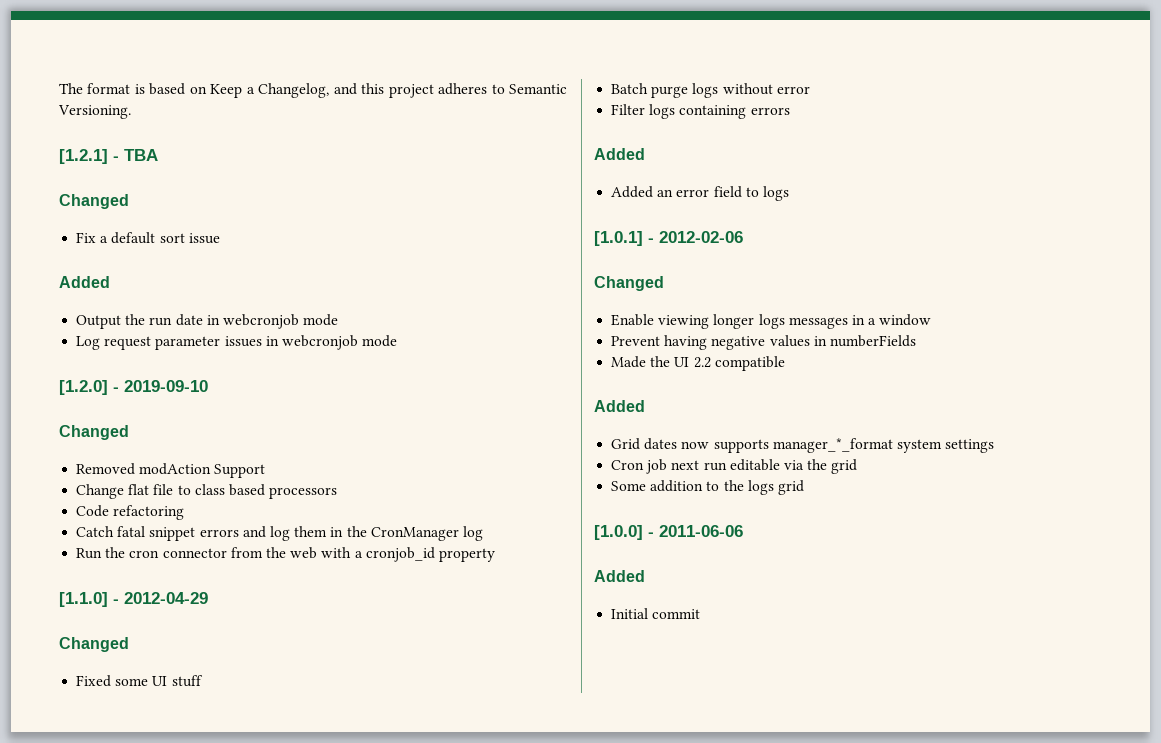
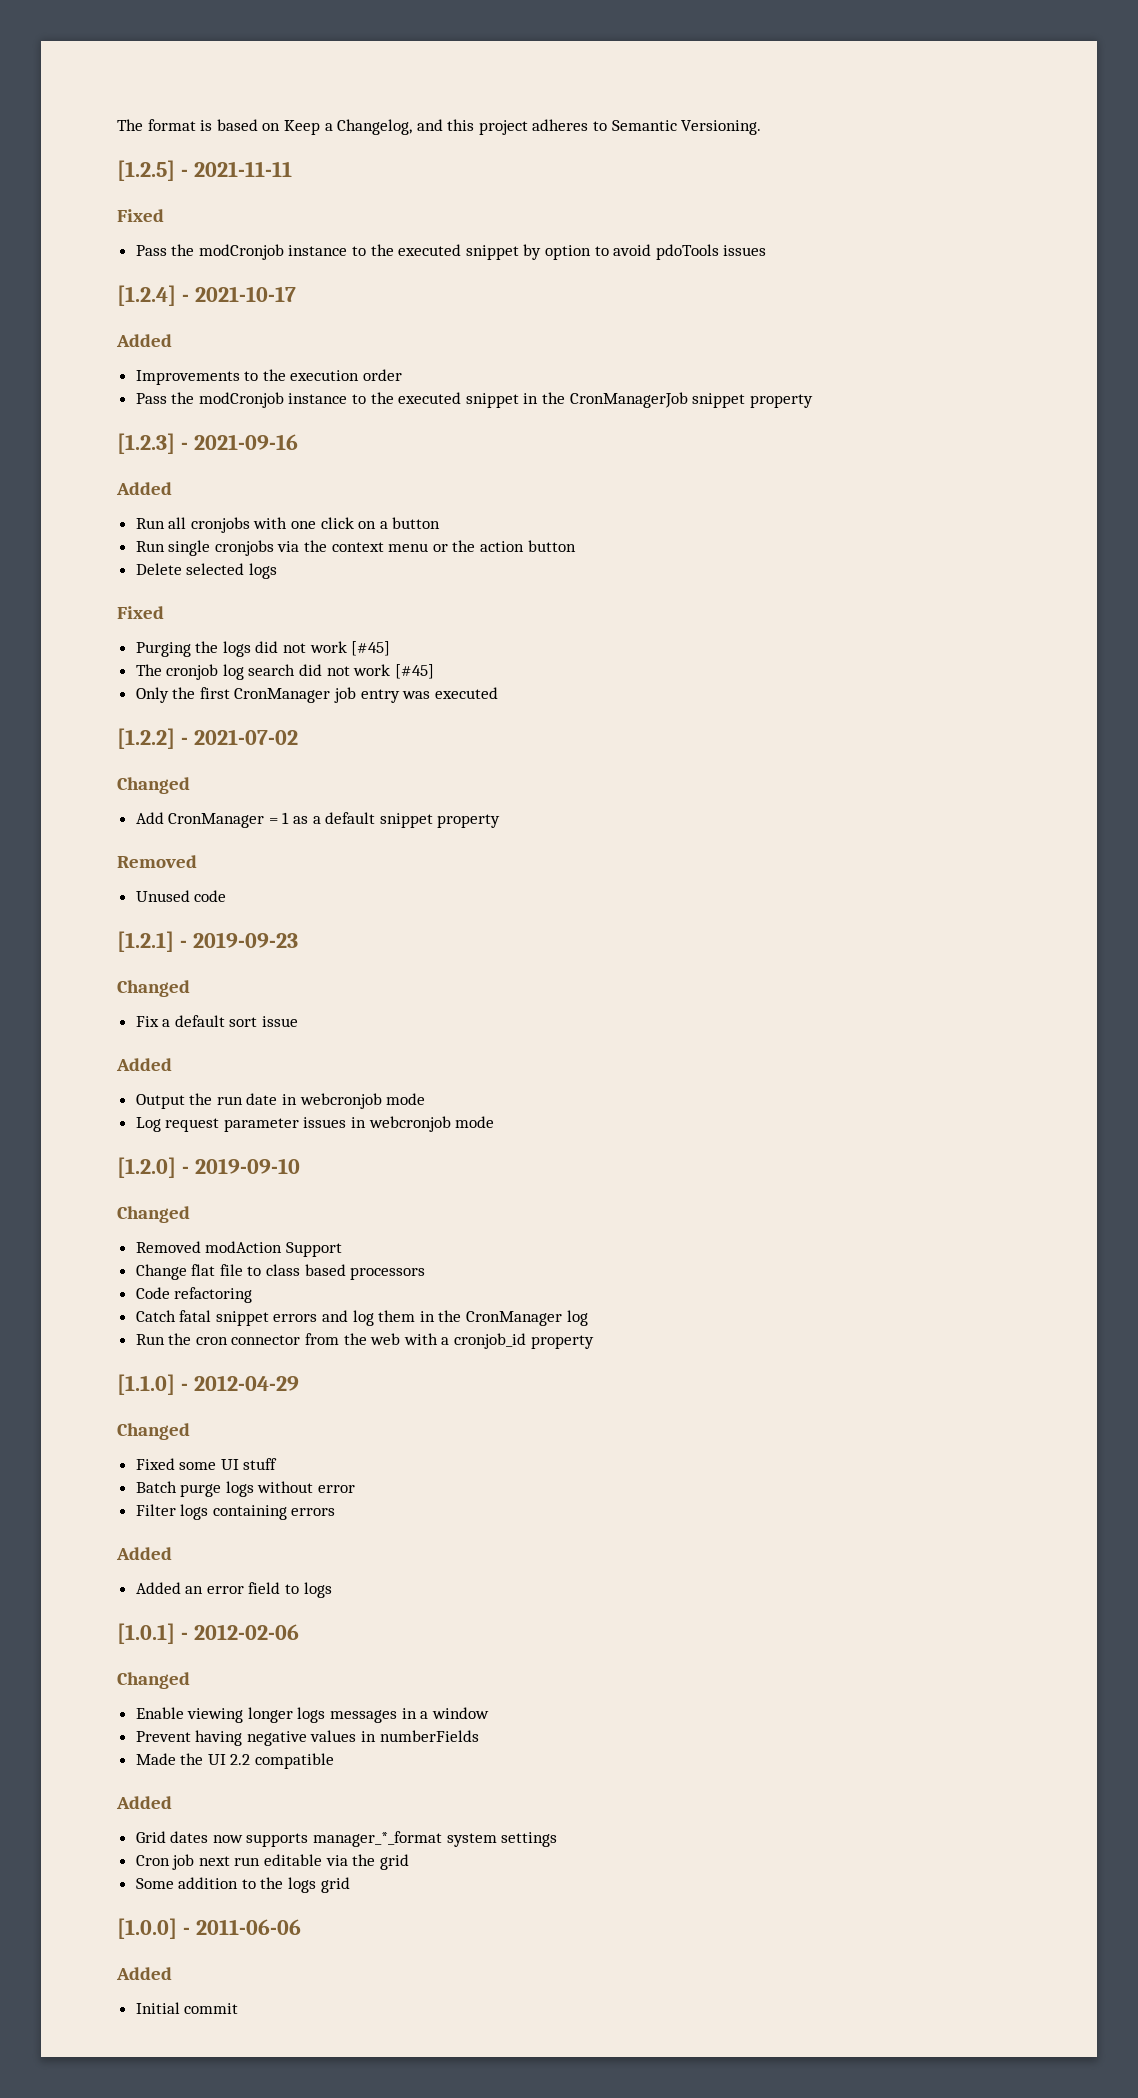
+ [1.2.5] - 2021-11-11
+ Fixed
+ Pass the modCronjob instance to the executed snippet by option to avoid pdoTools issues
+ [1.2.4] - 2021-10-17
+ Added
+ Improvements to the execution order
+ Pass the modCronjob instance to the executed snippet in the CronManagerJob snippet property
+ [1.2.3] - 2021-09-16
+ Added
+ Run all cronjobs with one click on a button
+ Run single cronjobs via the context menu or the action button
+ Delete selected logs
+ Fixed
+ Purging the logs did not work [#45]
+ The cronjob log search did not work [#45]
+ Only the first CronManager job entry was executed
+ [1.2.2] - 2021-07-02
+ Changed
+ Add CronManager = 1 as a default snippet property
+ Removed
+ Unused code
- [1.2.1] - TBA
+ [1.2.1] - 2019-09-23

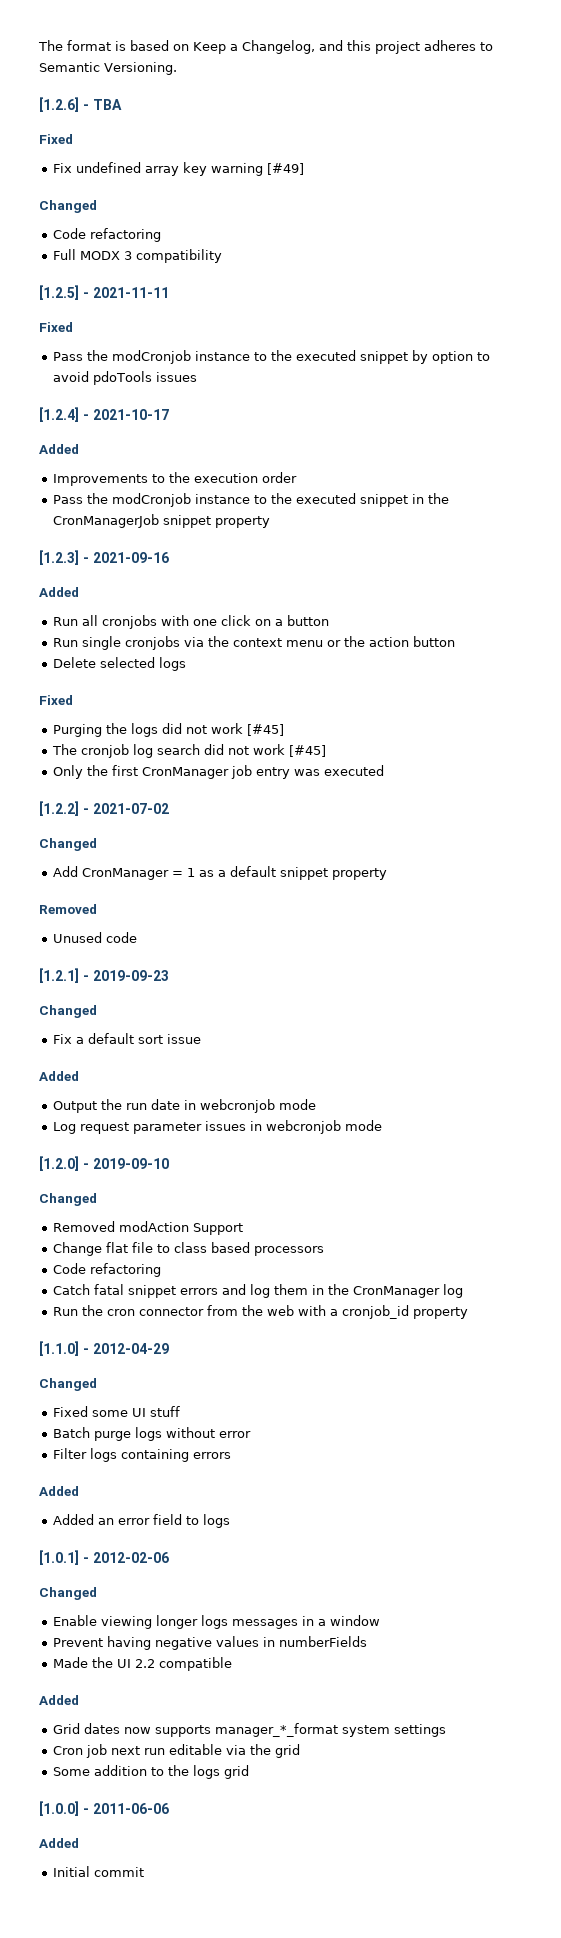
+ [1.2.6] - TBA
+ Fixed
+ Fix undefined array key warning [#49]
+ Changed
+ Code refactoring
+ Full MODX 3 compatibility

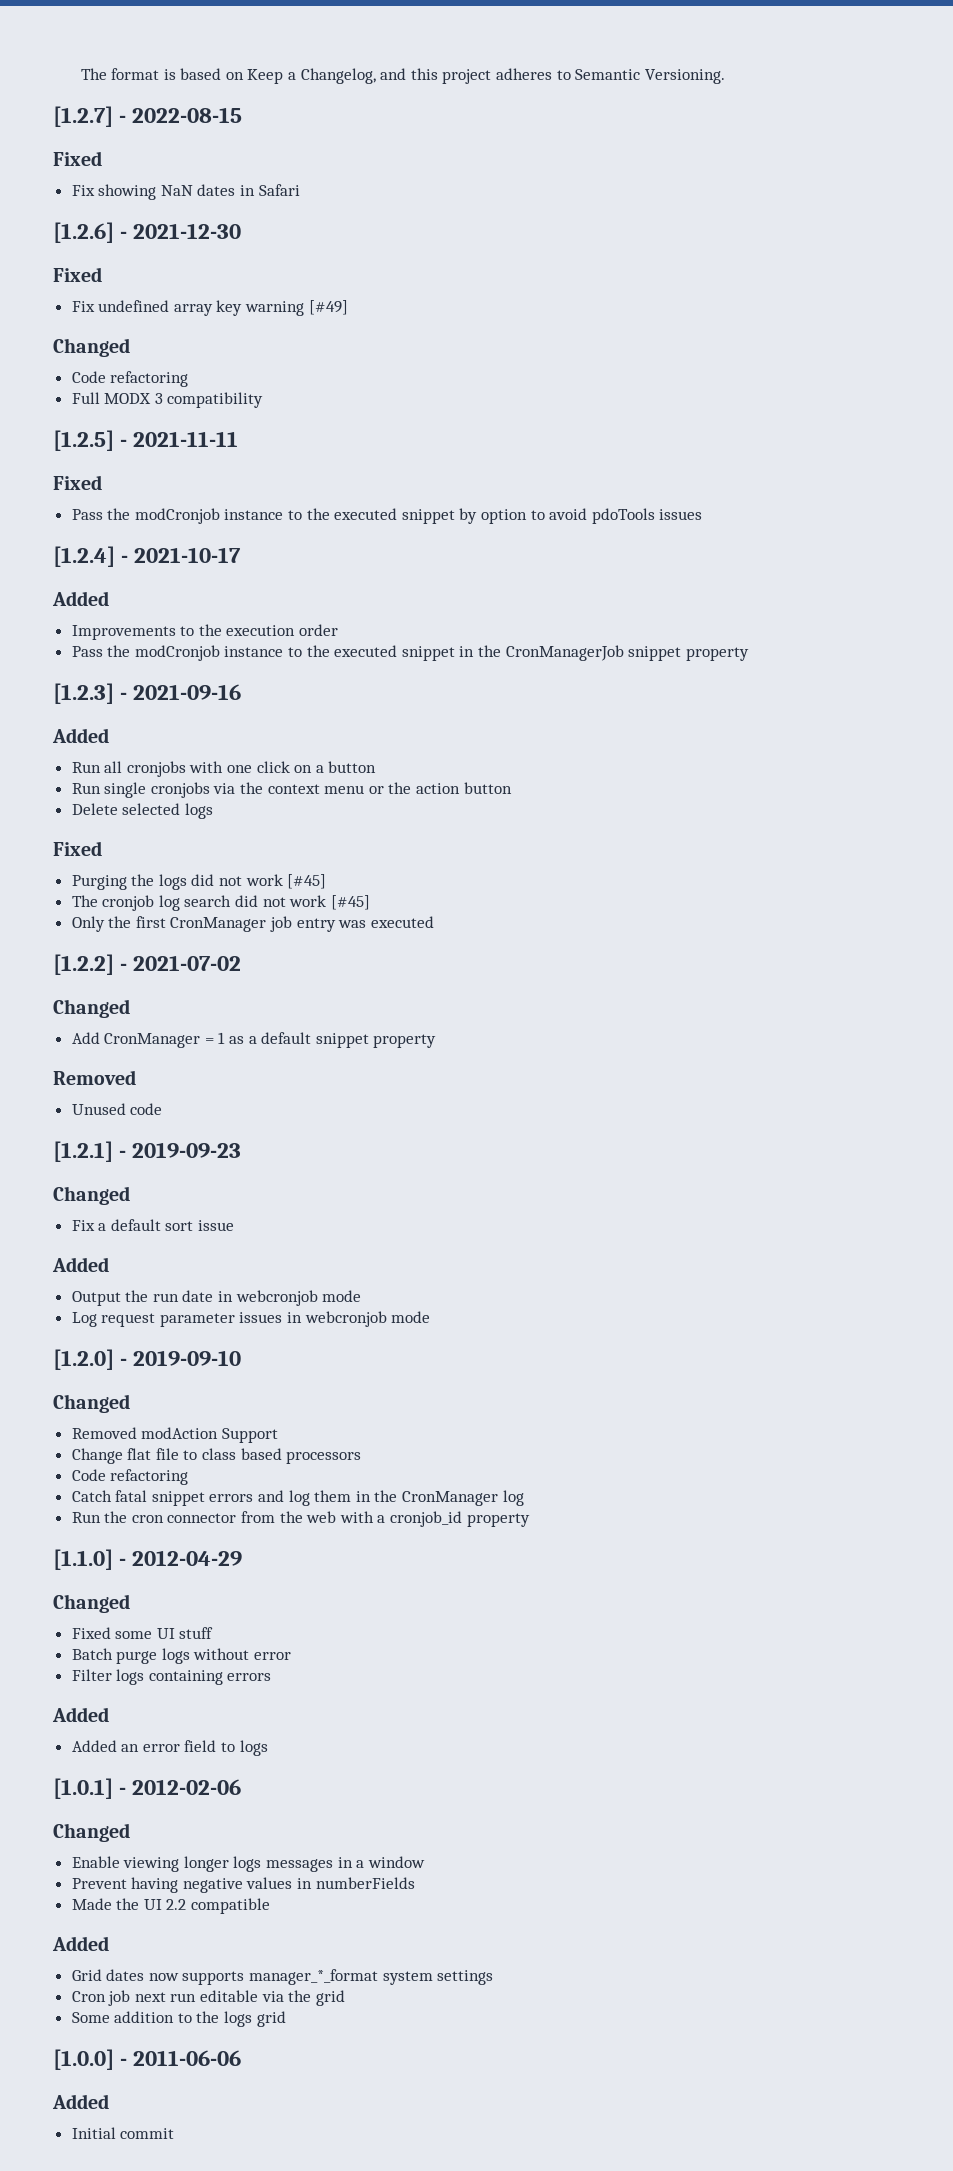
+ [1.2.7] - 2022-08-15
+ Fixed
+ Fix showing NaN dates in Safari
- [1.2.6] - TBA
+ [1.2.6] - 2021-12-30

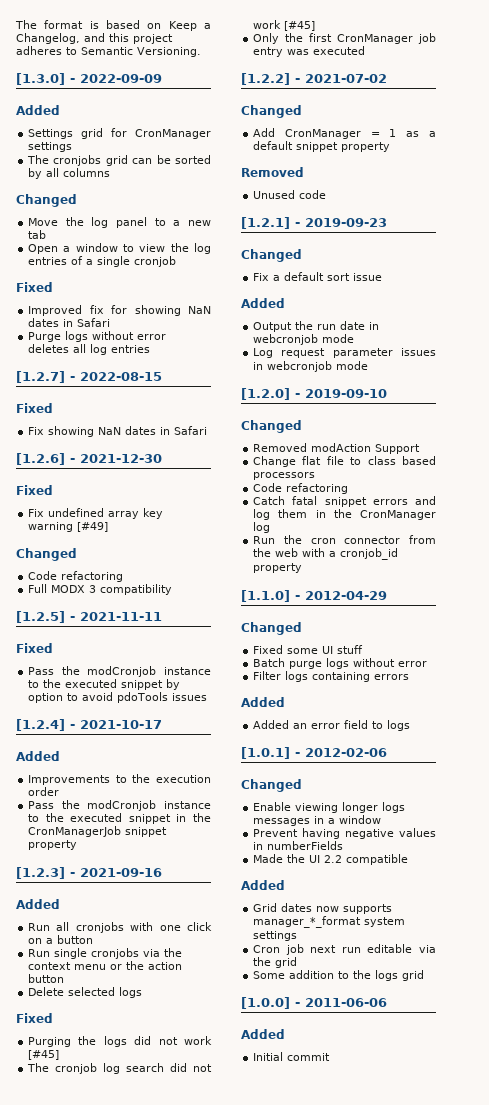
+ [1.3.0] - 2022-09-09
+ Added
+ Settings grid for CronManager settings
+ The cronjobs grid can be sorted by all columns
+ Changed
+ Move the log panel to a new tab
+ Open a window to view the log entries of a single cronjob
+ Fixed
+ Improved fix for showing NaN dates in Safari
+ Purge logs without error deletes all log entries

